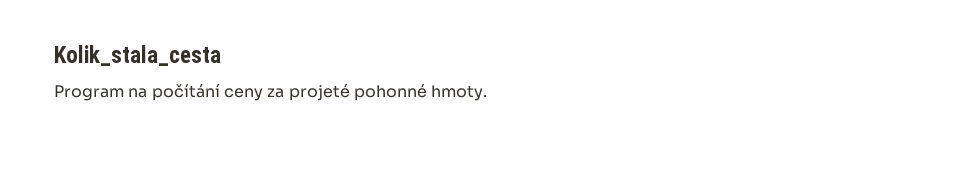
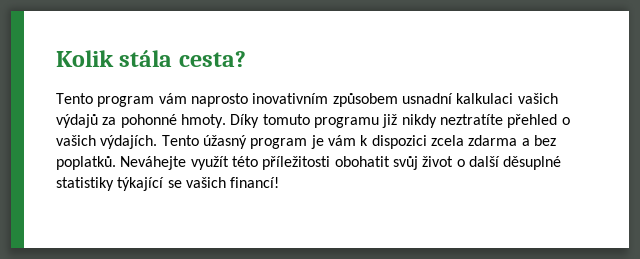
- Kolik_stala_cesta
- Program na počítání ceny za projeté pohonné hmoty.
+ Kolik stála cesta?
+ Tento program vám naprosto inovativním způsobem usnadní kalkulaci vašich výdajů za pohonné hmoty. Díky tomuto programu již nikdy neztratíte přehled o vašich výdajích. Tento úžasný program je vám k dispozici zcela zdarma a bez poplatků. Neváhejte využít této příležitosti obohatit svůj život o další děsuplné statistiky týkající se vašich financí!

